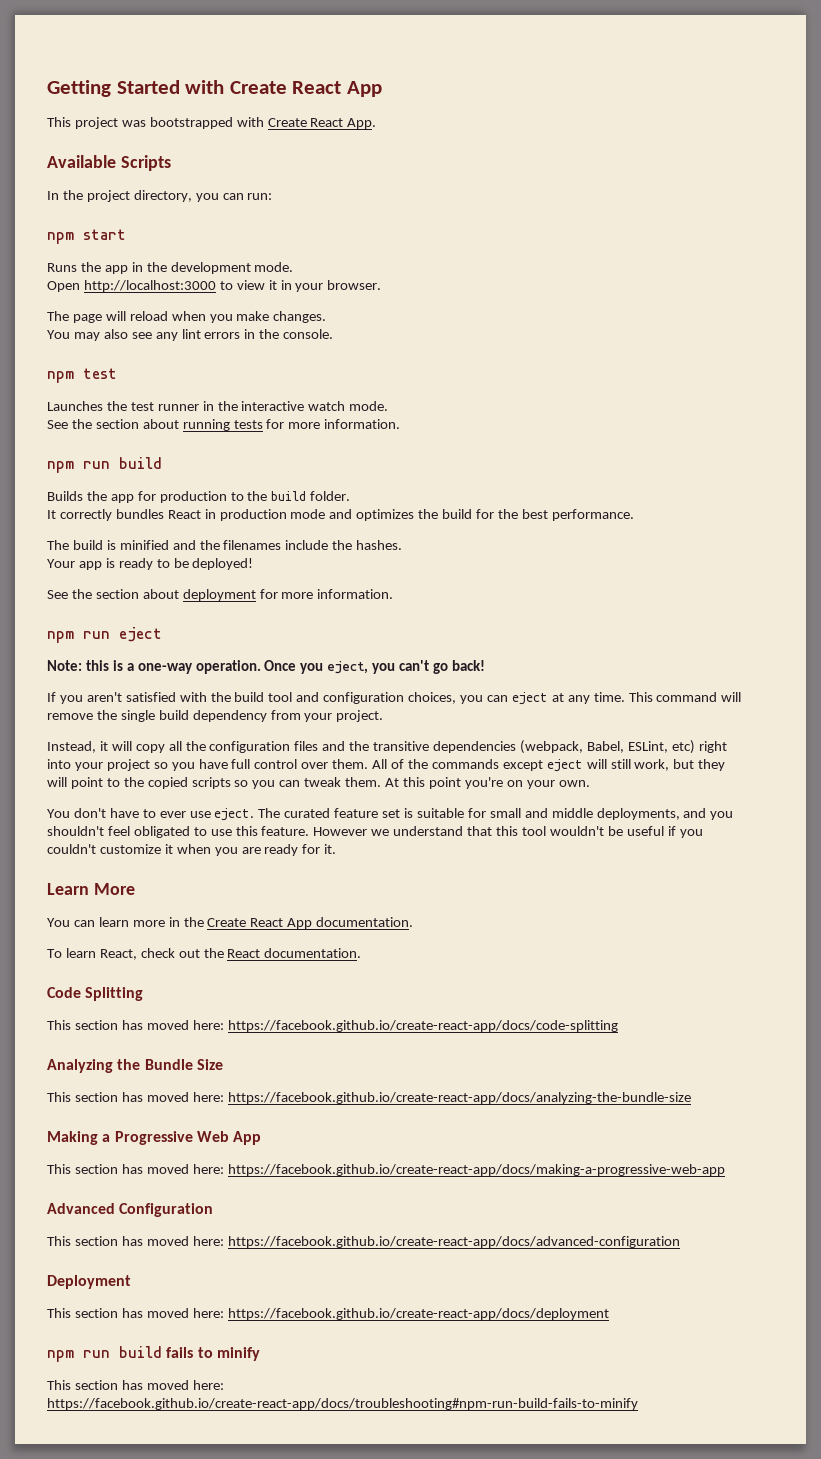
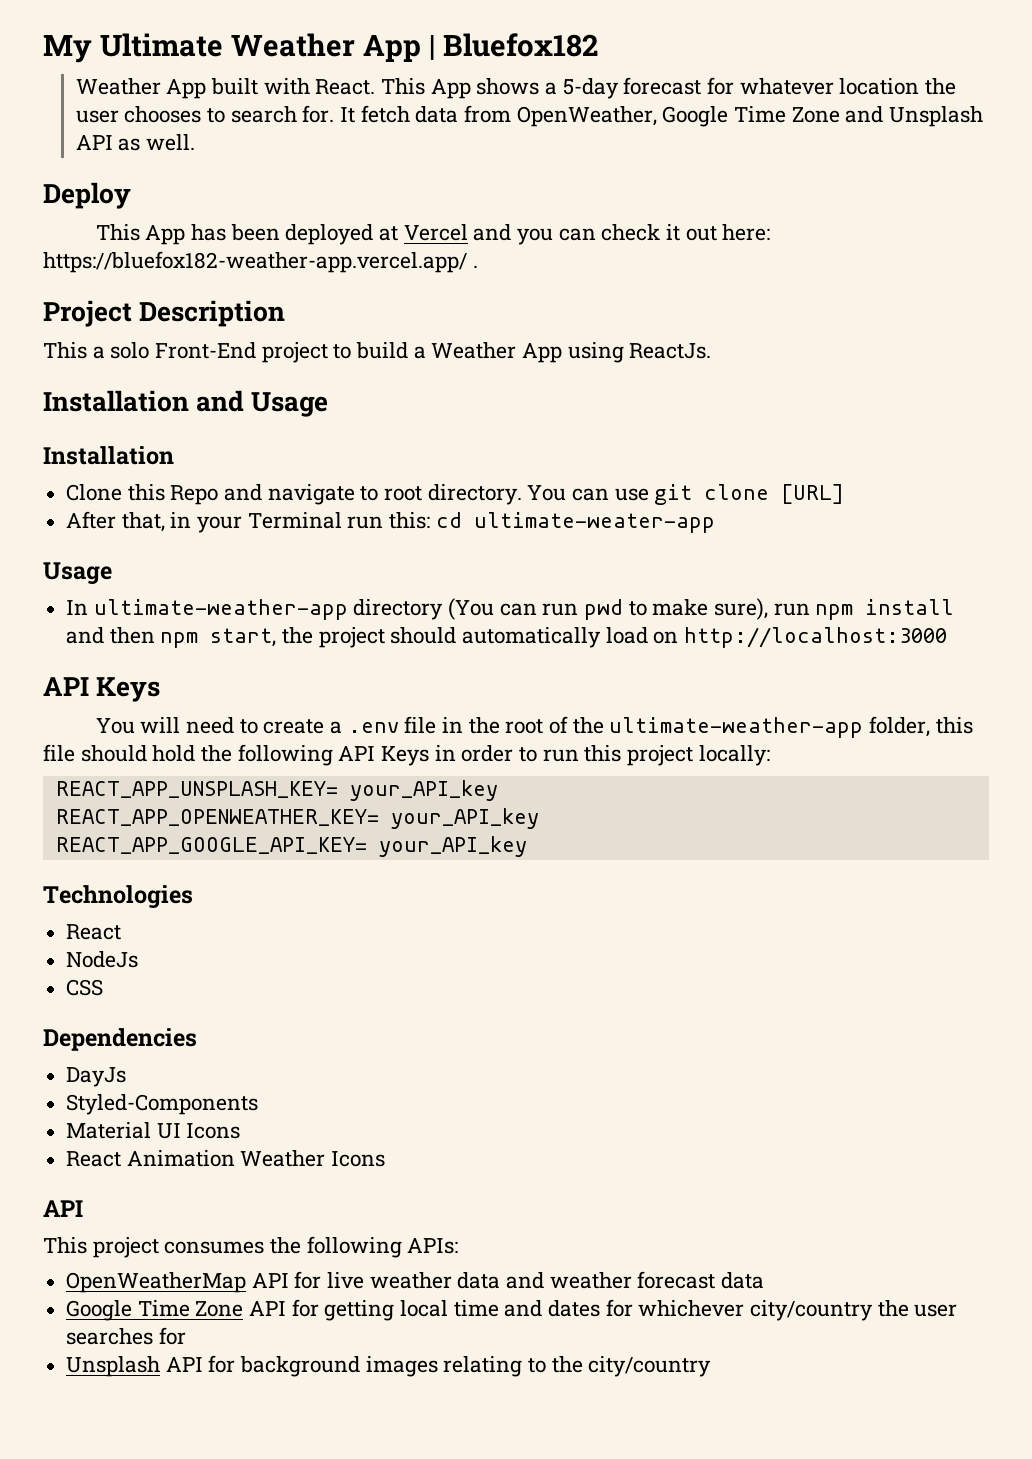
- Getting Started with Create React App
- This project was bootstrapped with Create React App.
- Available Scripts
- In the project directory, you can run:
- npm start
- Runs the app in the development mode.
- Open http://localhost:3000 to view it in your browser.
- The page will reload when you make changes.
- You may also see any lint errors in the console.
- npm test
- Launches the test runner in the interactive watch mode.
- See the section about running tests for more information.
- npm run build
- Builds the app for production to the build folder.
- It correctly bundles React in production mode and optimizes the build for the best performance.
- The build is minified and the filenames include the hashes.
- Your app is ready to be deployed!
- See the section about deployment for more information.
- npm run eject
- Note: this is a one-way operation. Once you eject, you can't go back!
- If you aren't satisfied with the build tool and configuration choices, you can eject at any time. This command will remove the single build dependency from your project.
- Instead, it will copy all the configuration files and the transitive dependencies (webpack, Babel, ESLint, etc) right into your project so you have full control over them. All of the commands except eject will still work, but they will point to the copied scripts so you can tweak them. At this point you're on your own.
- You don't have to ever use eject. The curated feature set is suitable for small and middle deployments, and you shouldn't feel obligated to use this feature. However we understand that this tool wouldn't be useful if you couldn't customize it when you are ready for it.
- Learn More
- You can learn more in the Create React App documentation.
- To learn React, check out the React documentation.
- Code Splitting
- This section has moved here: https://facebook.github.io/create-react-app/docs/code-splitting
- Analyzing the Bundle Size
- This section has moved here: https://facebook.github.io/create-react-app/docs/analyzing-the-bundle-size
- Making a Progressive Web App
- This section has moved here: https://facebook.github.io/create-react-app/docs/making-a-progressive-web-app
- Advanced Configuration
- This section has moved here: https://facebook.github.io/create-react-app/docs/advanced-configuration
- Deployment
- This section has moved here: https://facebook.github.io/create-react-app/docs/deployment
- npm run build fails to minify
- This section has moved here: https://facebook.github.io/create-react-app/docs/troubleshooting#npm-run-build-fails-to-minify
+ My Ultimate Weather App | Bluefox182
+ Weather App built with React. This App shows a 5-day forecast for whatever location the user chooses to search for. It fetch data from OpenWeather, Google Time Zone and Unsplash API as well.
+ Deploy
+ This App has been deployed at Vercel and you can check it out here: https://bluefox182-weather-app.vercel.app/ .
+ Project Description
+ This a solo Front-End project to build a Weather App using ReactJs.
+ Installation and Usage
+ Installation
+ Clone this Repo and navigate to root directory. You can use git clone [URL]
+ After that, in your Terminal run this: cd ultimate-weater-app
+ Usage
+ In ultimate-weather-app directory (You can run pwd to make sure), run npm install and then npm start, the project should automatically load on http://localhost:3000
+ API Keys
+ You will need to create a .env file in the root of the ultimate-weather-app folder, this file should hold the following API Keys in order to run this project locally:
+ REACT_APP_UNSPLASH_KEY= your_API_key
+ REACT_APP_OPENWEATHER_KEY= your_API_key
+ REACT_APP_GOOGLE_API_KEY= your_API_key
+ Technologies
+ React
+ NodeJs
+ CSS
+ Dependencies
+ DayJs
+ Styled-Components
+ Material UI Icons
+ React Animation Weather Icons
+ API
+ This project consumes the following APIs:
+ OpenWeatherMap API for live weather data and weather forecast data
+ Google Time Zone API for getting local time and dates for whichever city/country the user searches for
+ Unsplash API for background images relating to the city/country

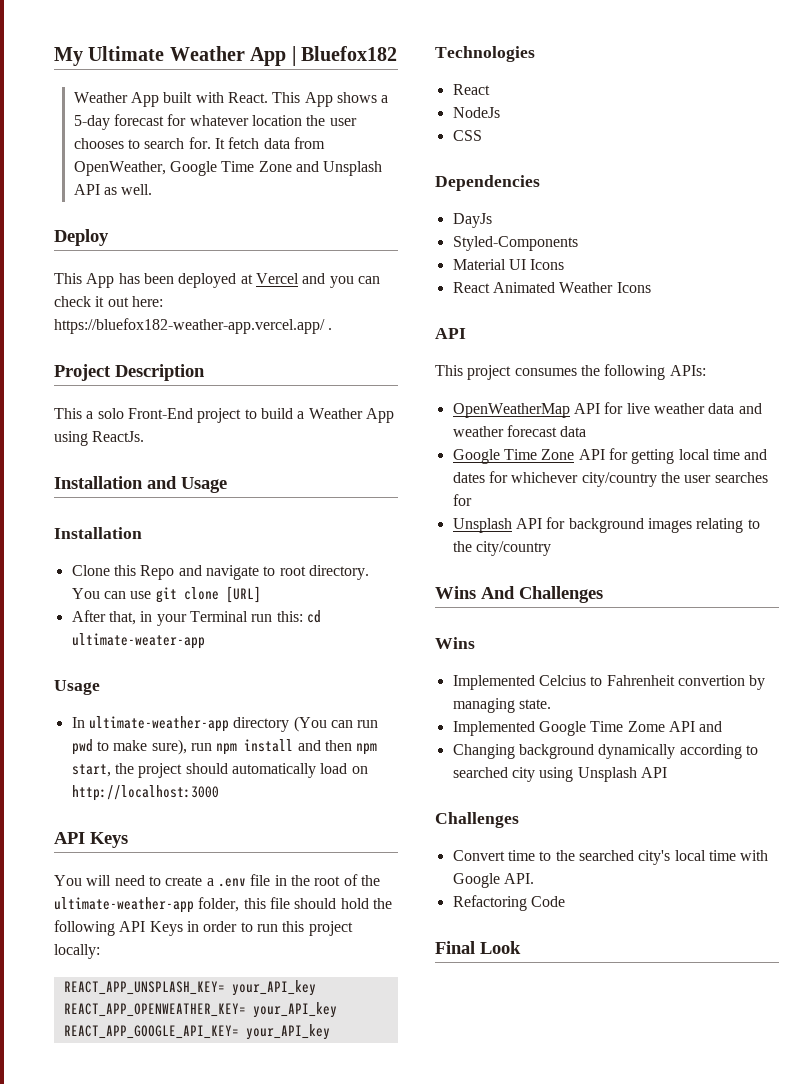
- React Animation Weather Icons
+ React Animated Weather Icons
+ Wins And Challenges
+ Wins
+ Implemented Celcius to Fahrenheit convertion by managing state.
+ Implemented Google Time Zome API and
+ Changing background dynamically according to searched city using Unsplash API
+ Challenges
+ Convert time to the searched city's local time with Google API.
+ Refactoring Code
+ Final Look

